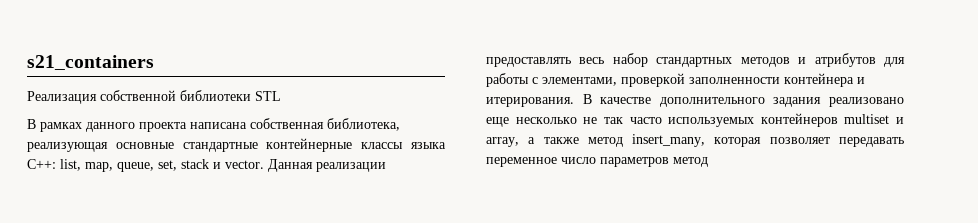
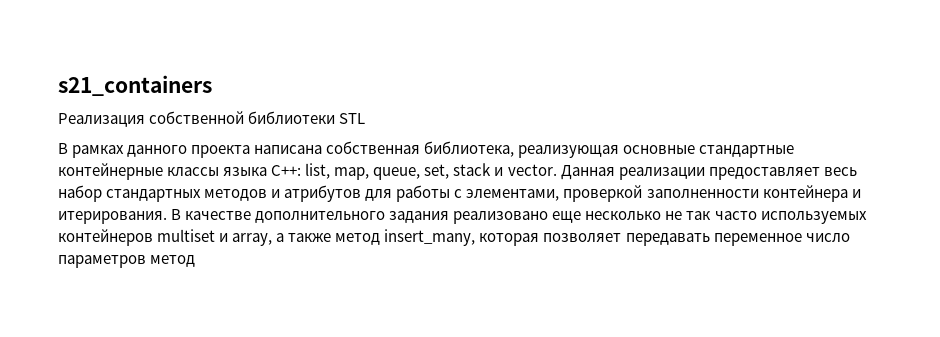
- Данная реализации предоставлять весь набор стандартных методов и атрибутов для работы с элементами, проверкой заполненности контейнера и итерирования.
+ Данная реализации предоставляет весь набор стандартных методов и атрибутов для работы с элементами, проверкой заполненности контейнера и итерирования.

